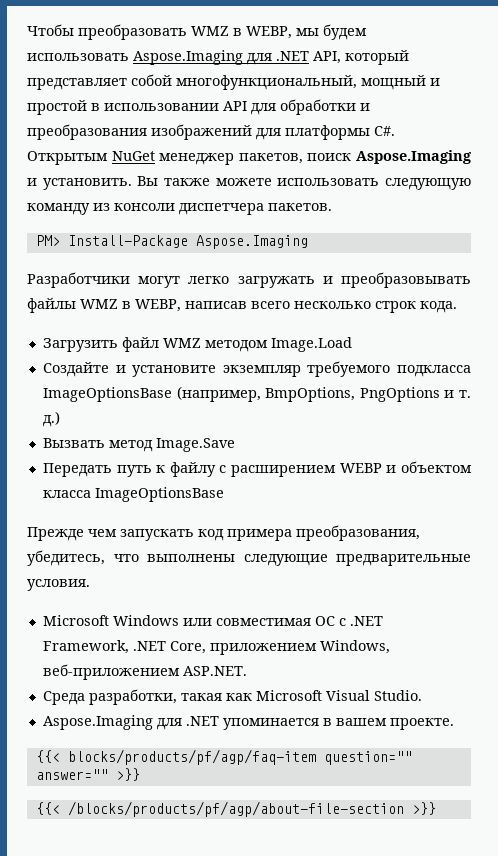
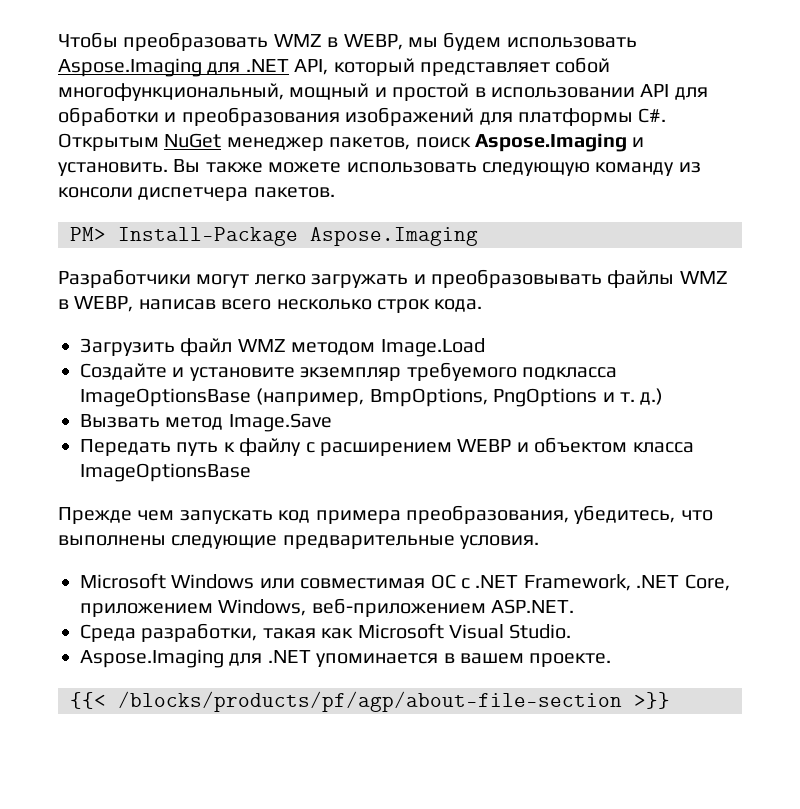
- {{< blocks/products/pf/agp/faq-item question="" answer="" >}}

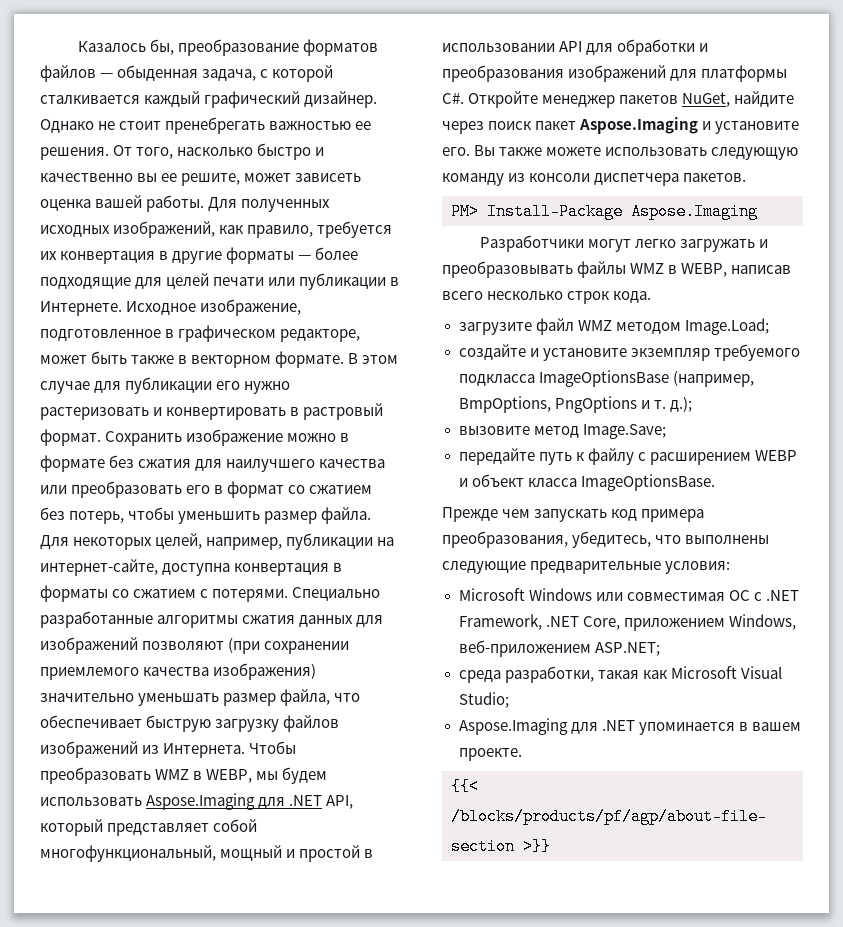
+ Казалось бы, преобразование форматов файлов — обыденная задача, с которой сталкивается каждый графический дизайнер. Однако не стоит пренебрегать важностью ее решения. От того, насколько быстро и качественно вы ее решите, может зависеть оценка вашей работы. Для полученных исходных изображений, как правило, требуется их конвертация в другие форматы — более подходящие для целей печати или публикации в Интернете. Исходное изображение, подготовленное в графическом редакторе, может быть также в векторном формате. В этом случае для публикации его нужно растеризовать и конвертировать в растровый формат. Сохранить изображение можно в формате без сжатия для наилучшего качества или преобразовать его в формат со сжатием без потерь, чтобы уменьшить размер файла. Для некоторых целей, например, публикации на интернет-сайте, доступна конвертация в форматы со сжатием с потерями. Специально разработанные алгоритмы сжатия данных для изображений позволяют (при сохранении приемлемого качества изображения) значительно уменьшать размер файла, что обеспечивает быструю загрузку файлов изображений из Интернета.
- Чтобы преобразовать WMZ в WEBP, мы будем использовать Aspose.Imaging для .NET API, который представляет собой многофункциональный, мощный и простой в использовании API для обработки и преобразования изображений для платформы C#. Открытым NuGet менеджер пакетов, поиск Aspose.Imaging и установить.
+ Чтобы преобразовать WMZ в WEBP, мы будем использовать Aspose.Imaging для .NET API, который представляет собой многофункциональный, мощный и простой в использовании API для обработки и преобразования изображений для платформы C#. Откройте менеджер пакетов NuGet, найдите через поиск пакет Aspose.Imaging и установите его.
- Загрузить файл WMZ методом Image.Load
- Создайте и установите экземпляр требуемого подкласса ImageOptionsBase (например, BmpOptions, PngOptions и т. д.)
- Вызвать метод Image.Save
- Передать путь к файлу с расширением WEBP и объектом класса ImageOptionsBase
+ загрузите файл WMZ методом Image.Load;
+ создайте и установите экземпляр требуемого подкласса ImageOptionsBase (например, BmpOptions, PngOptions и т. д.);
+ вызовите метод Image.Save;
+ передайте путь к файлу с расширением WEBP и объект класса ImageOptionsBase.
- Прежде чем запускать код примера преобразования, убедитесь, что выполнены следующие предварительные условия.
+ Прежде чем запускать код примера преобразования, убедитесь, что выполнены следующие предварительные условия:
- Microsoft Windows или совместимая ОС с .NET Framework, .NET Core, приложением Windows, веб-приложением ASP.NET.
- Среда разработки, такая как Microsoft Visual Studio.
+ Microsoft Windows или совместимая ОС с .NET Framework, .NET Core, приложением Windows, веб-приложением ASP.NET;
+ среда разработки, такая как Microsoft Visual Studio;

